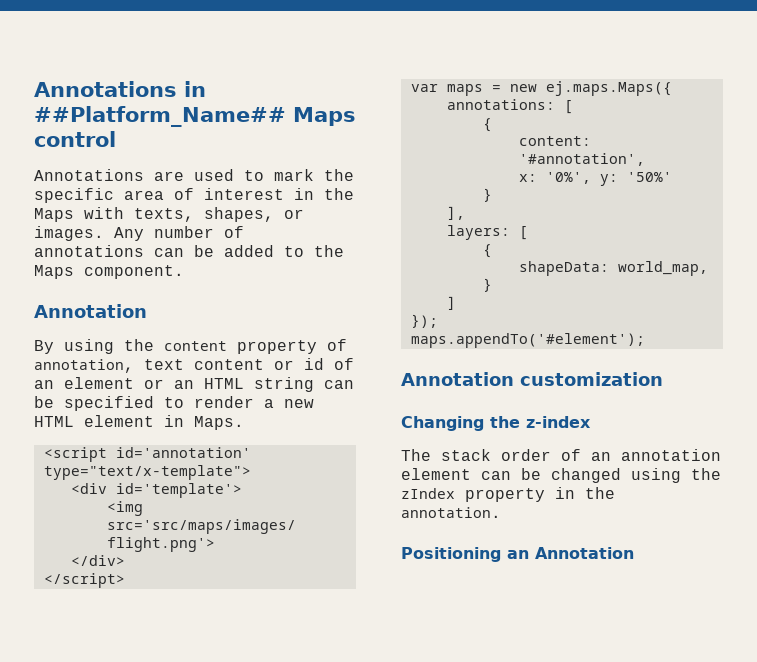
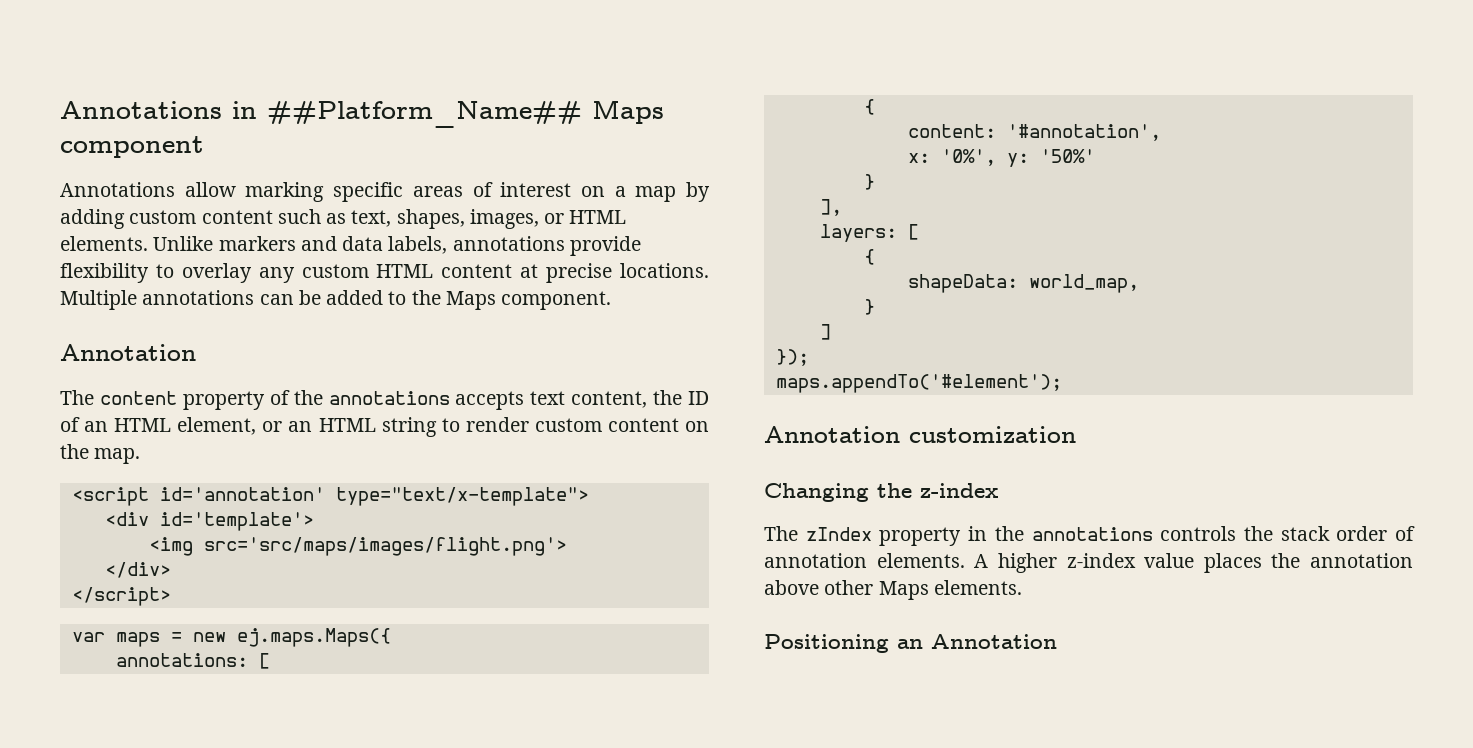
- Annotations in ##Platform_Name## Maps control
- Annotations are used to mark the specific area of interest in the Maps with texts, shapes, or images. Any number of annotations can be added to the Maps component.
+ Annotations in ##Platform_Name## Maps component
+ Annotations allow marking specific areas of interest on a map by adding custom content such as text, shapes, images, or HTML elements. Unlike markers and data labels, annotations provide flexibility to overlay any custom HTML content at precise locations. Multiple annotations can be added to the Maps component.
- By using the content property of annotation, text content or id of an element or an HTML string can be specified to render a new HTML element in Maps.
+ The content property of the annotations accepts text content, the ID of an HTML element, or an HTML string to render custom content on the map.
- The stack order of an annotation element can be changed using the zIndex property in the annotation.
+ The zIndex property in the annotations controls the stack order of annotation elements. A higher z-index value places the annotation above other Maps elements.

